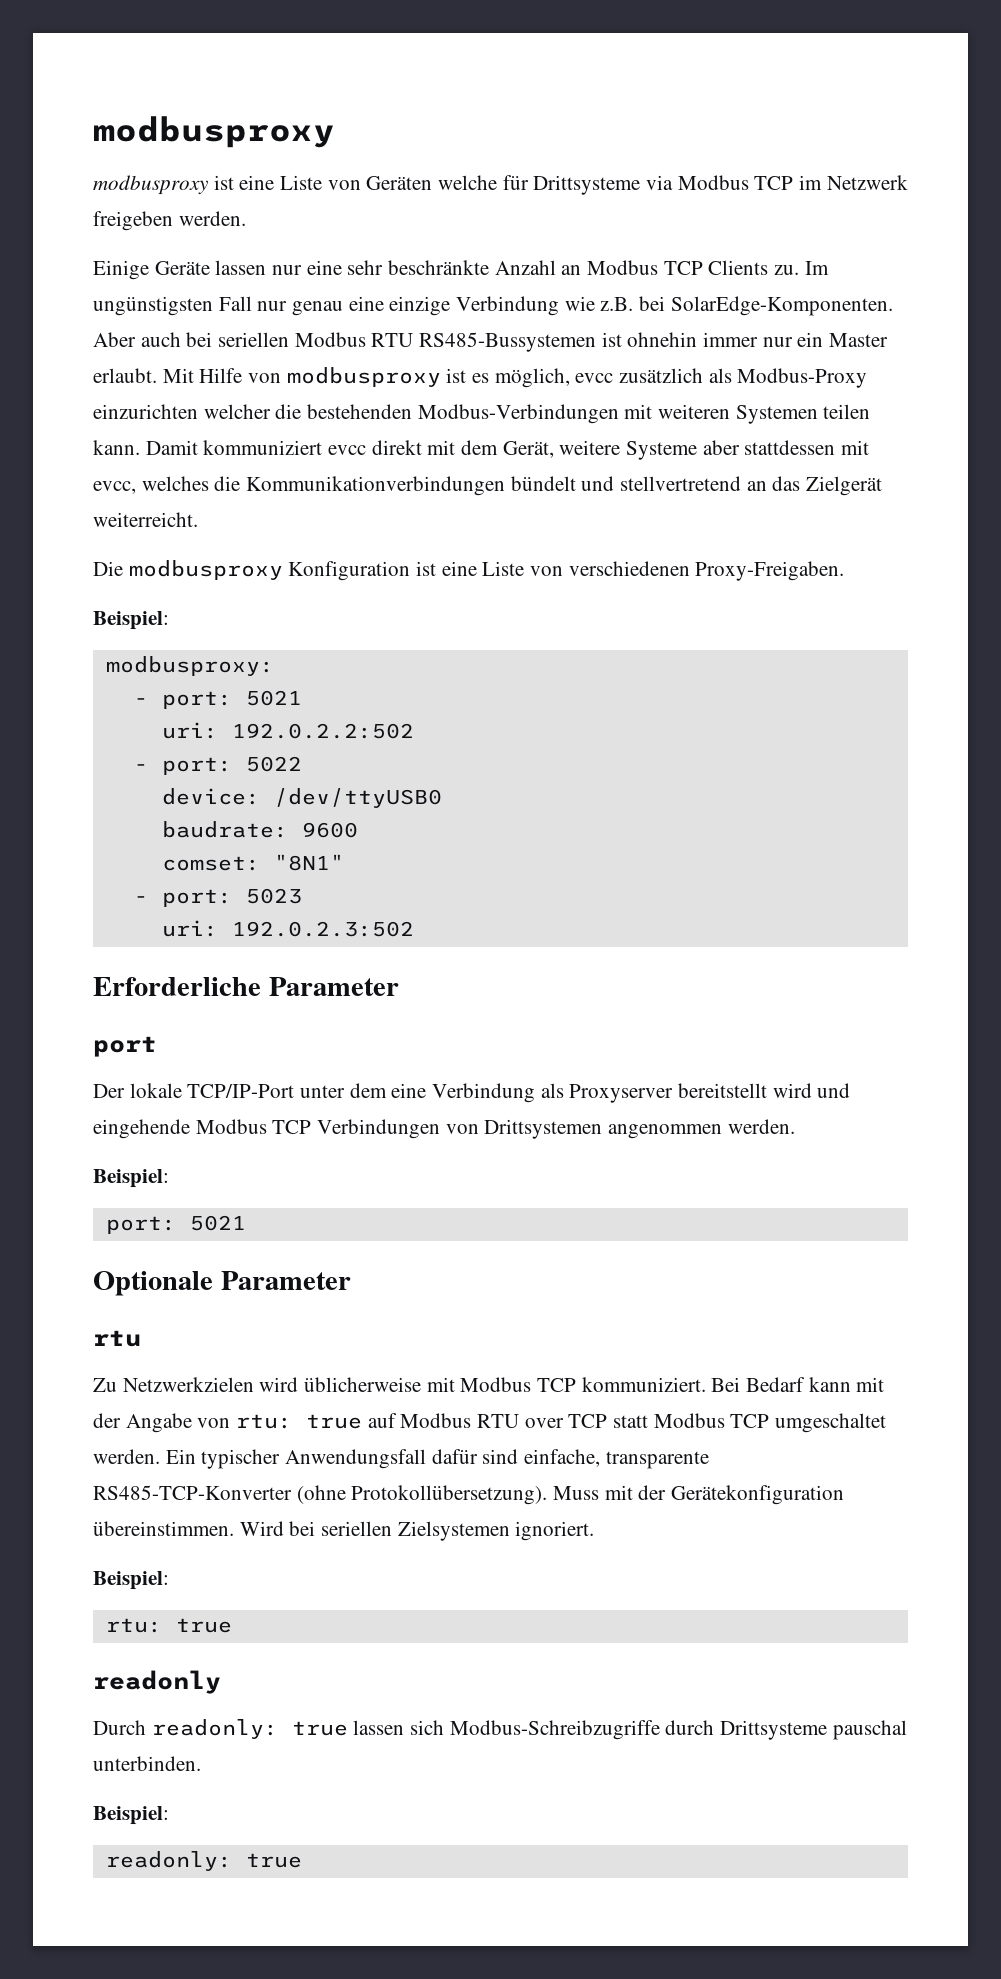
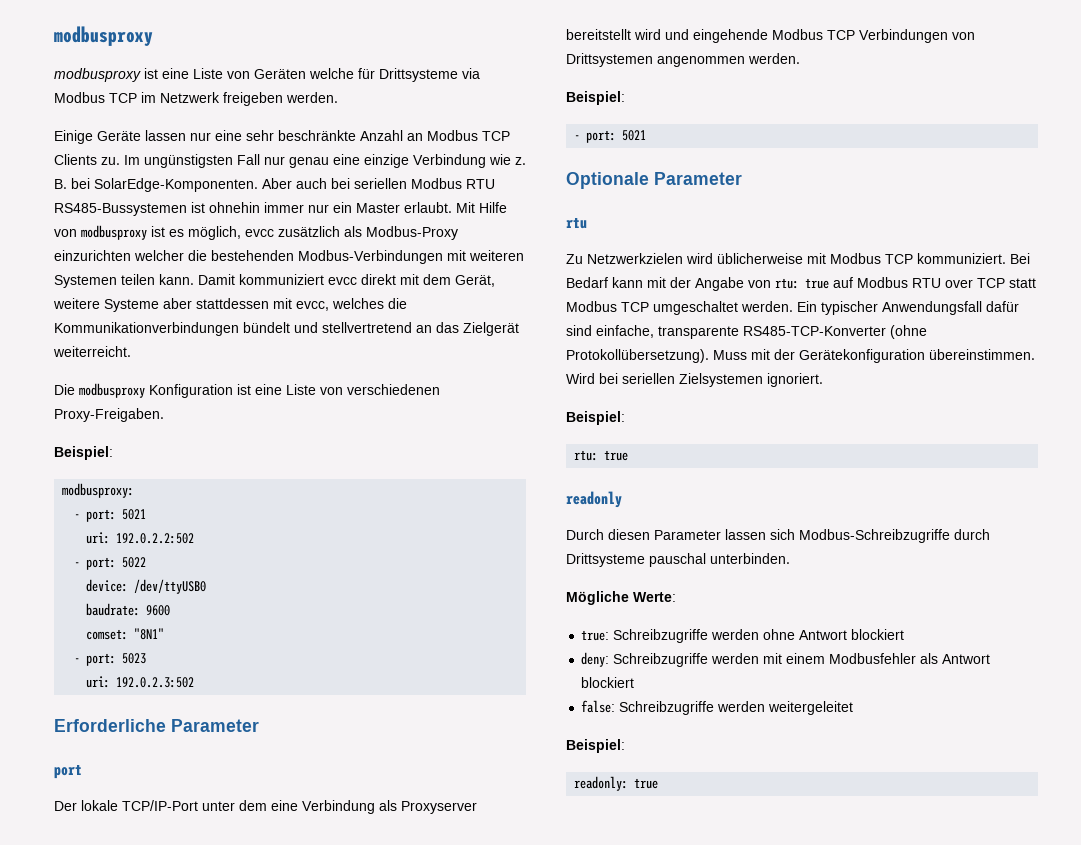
- Im ungünstigsten Fall nur genau eine einzige Verbindung wie z.B. bei SolarEdge-Komponenten.
+ Im ungünstigsten Fall nur genau eine einzige Verbindung wie z. B. bei SolarEdge-Komponenten.
  Der lokale TCP/IP-Port unter dem eine Verbindung als Proxyserver bereitstellt wird und eingehende Modbus TCP Verbindungen von Drittsystemen angenommen werden.
  Beispiel:
- port: 5021
+ - port: 5021
- Durch readonly: true lassen sich Modbus-Schreibzugriffe durch Drittsysteme pauschal unterbinden.
+ Durch diesen Parameter lassen sich Modbus-Schreibzugriffe durch Drittsysteme pauschal unterbinden.
+ Mögliche Werte:
+ true: Schreibzugriffe werden ohne Antwort blockiert
+ deny: Schreibzugriffe werden mit einem Modbusfehler als Antwort blockiert
+ false: Schreibzugriffe werden weitergeleitet

